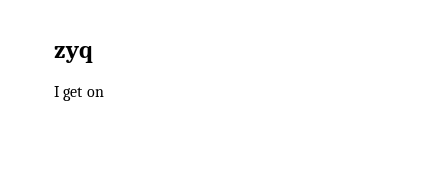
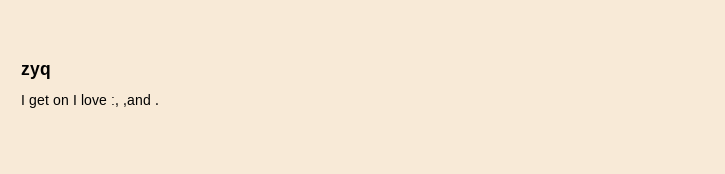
- I get on
+ I get on I love :, ,and .

